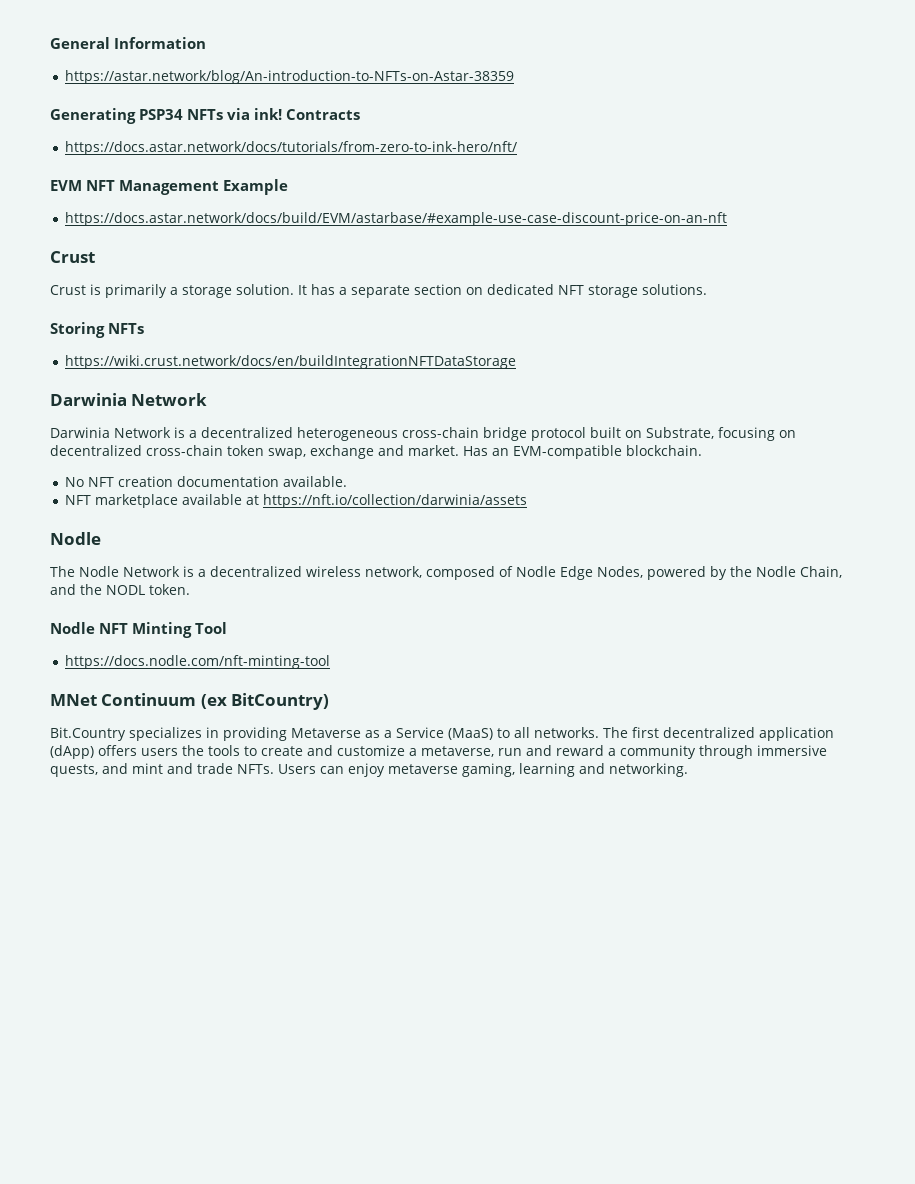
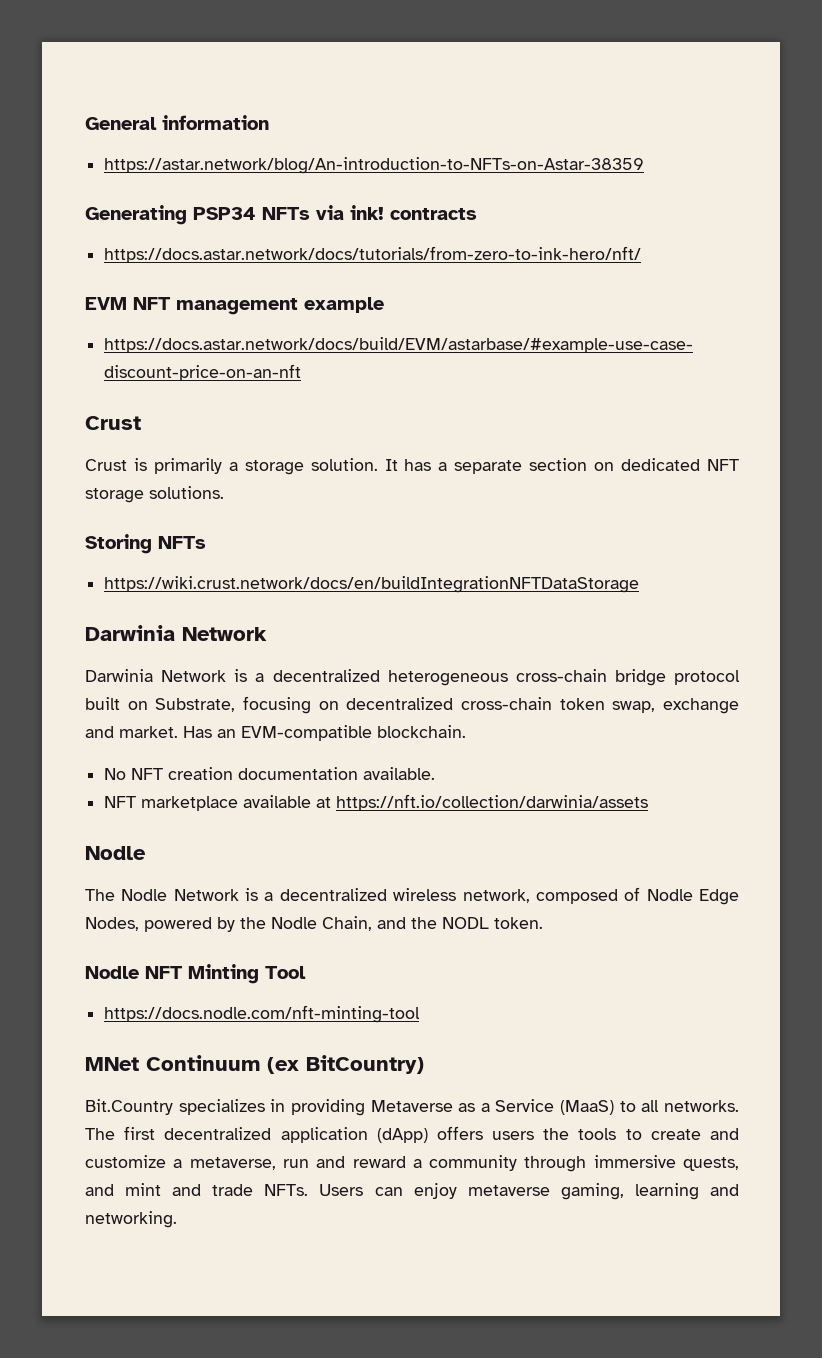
- General Information
+ General information
- Generating PSP34 NFTs via ink! Contracts
+ Generating PSP34 NFTs via ink! contracts
- EVM NFT Management Example
+ EVM NFT management example

